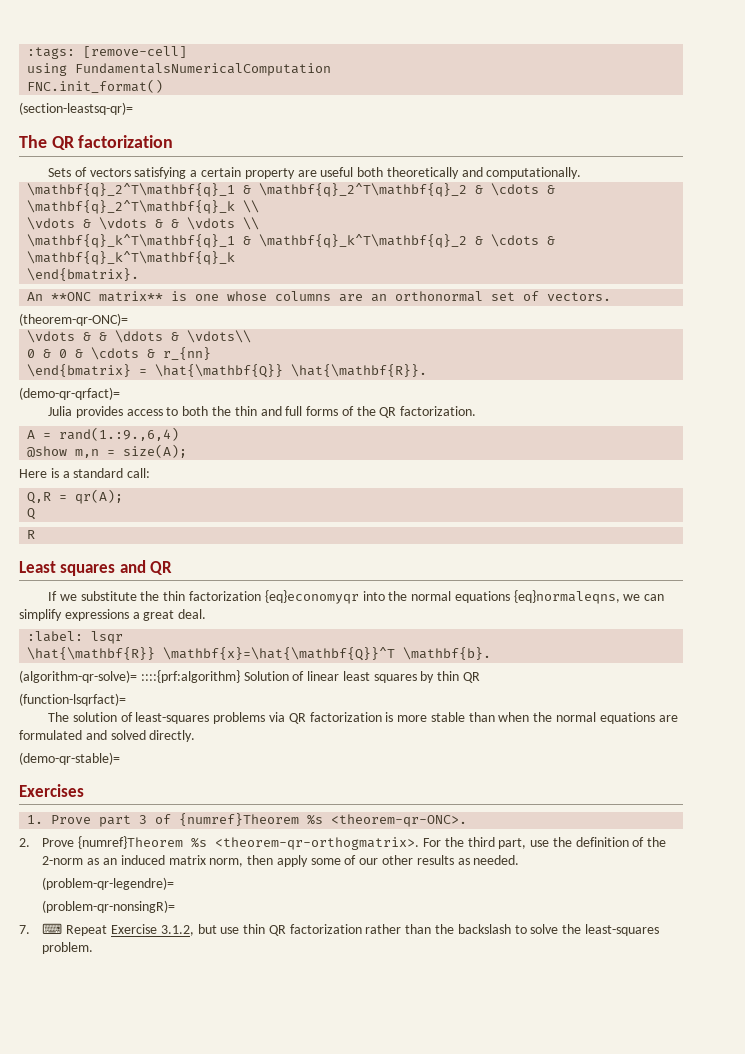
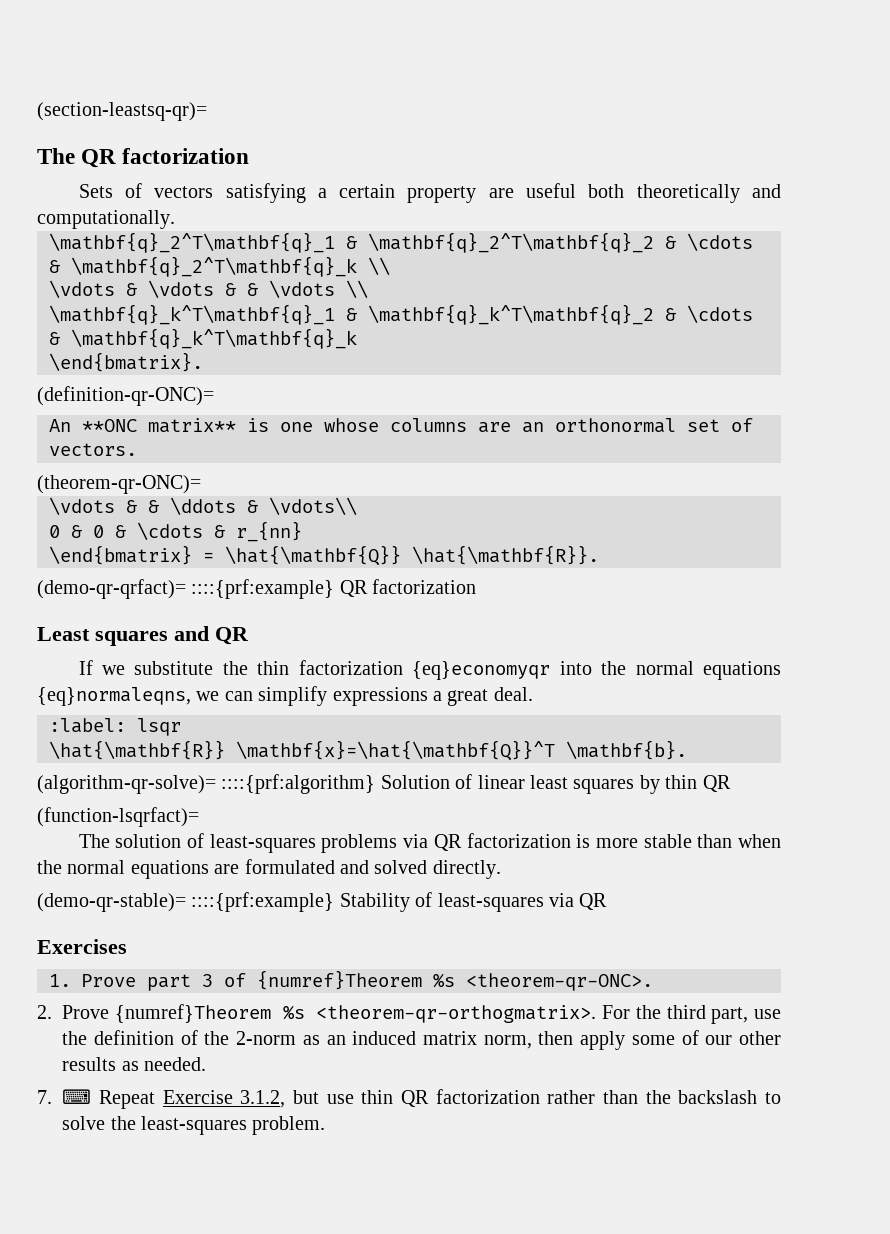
- :tags: [remove-cell]
- using FundamentalsNumericalComputation
- FNC.init_format()
+ (definition-qr-ONC)=
- (demo-qr-qrfact)=
- Julia provides access to both the thin and full forms of the QR factorization.
- A = rand(1.:9.,6,4)
- @show m,n = size(A);
- Here is a standard call:
- Q,R = qr(A);
- Q
- R
+ (demo-qr-qrfact)= ::::{prf:example} QR factorization
- (demo-qr-stable)=
+ (demo-qr-stable)= ::::{prf:example} Stability of least-squares via QR
- (problem-qr-legendre)=
- (problem-qr-nonsingR)=

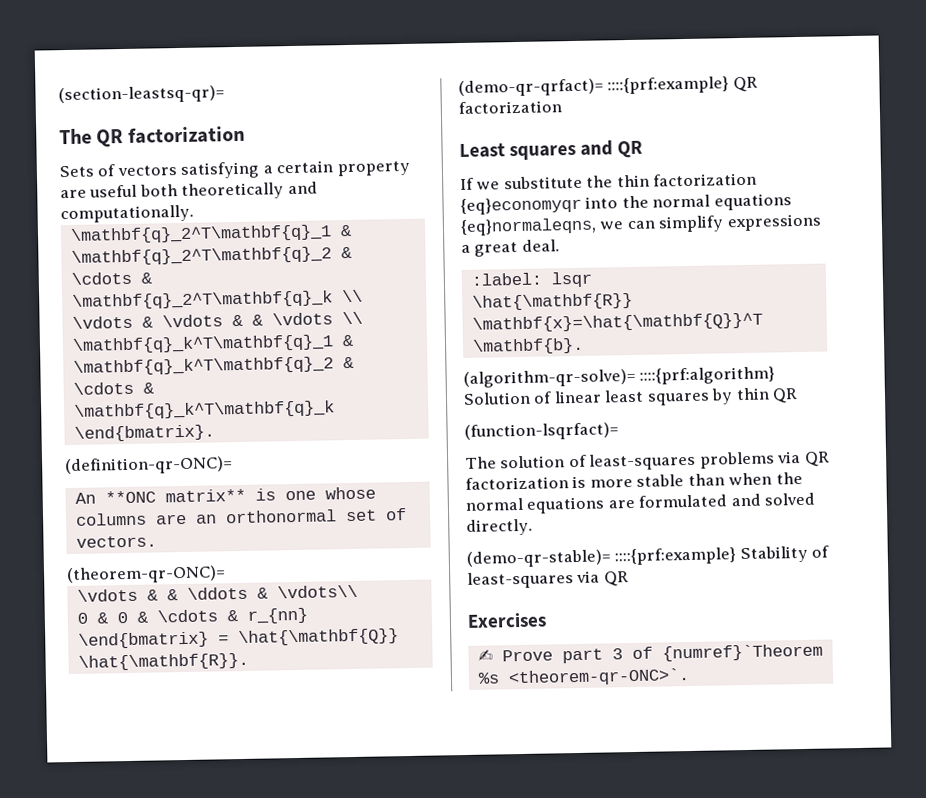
- 1. Prove part 3 of {numref}Theorem %s <theorem-qr-ONC>.
- 2. Prove {numref}Theorem %s <theorem-qr-orthogmatrix>. For the third part, use the definition of the 2-norm as an induced matrix norm, then apply some of our other results as needed.
- 7. ⌨ Repeat Exercise 3.1.2, but use thin QR factorization rather than the backslash to solve the least-squares problem.
+ ✍ Prove part 3 of {numref}`Theorem %s <theorem-qr-ONC>`.

